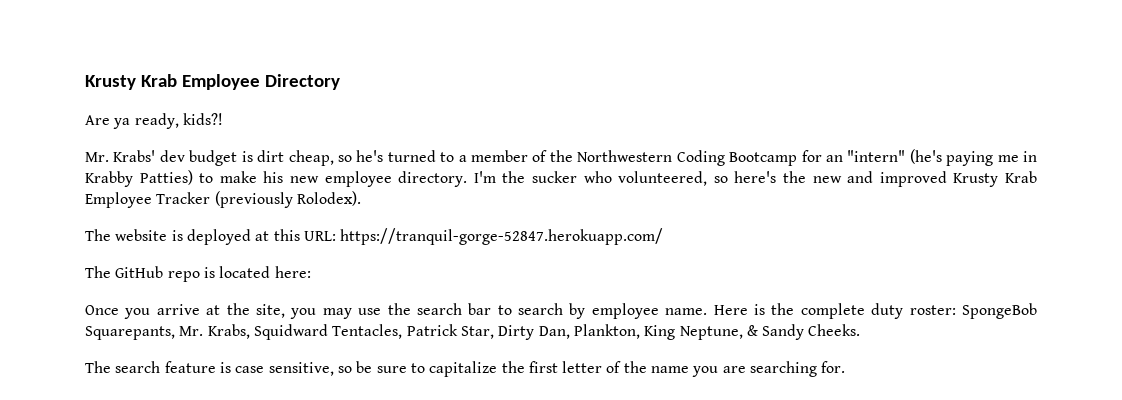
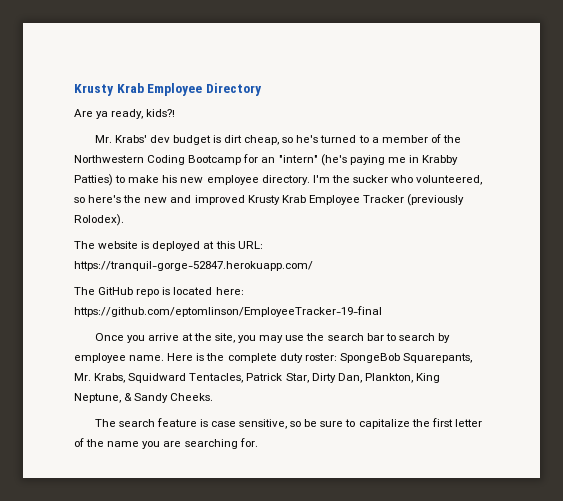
- The GitHub repo is located here:
+ The GitHub repo is located here: https://github.com/eptomlinson/EmployeeTracker-19-final

